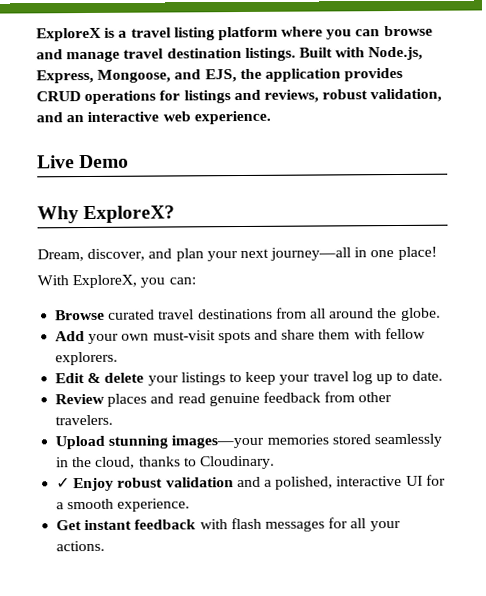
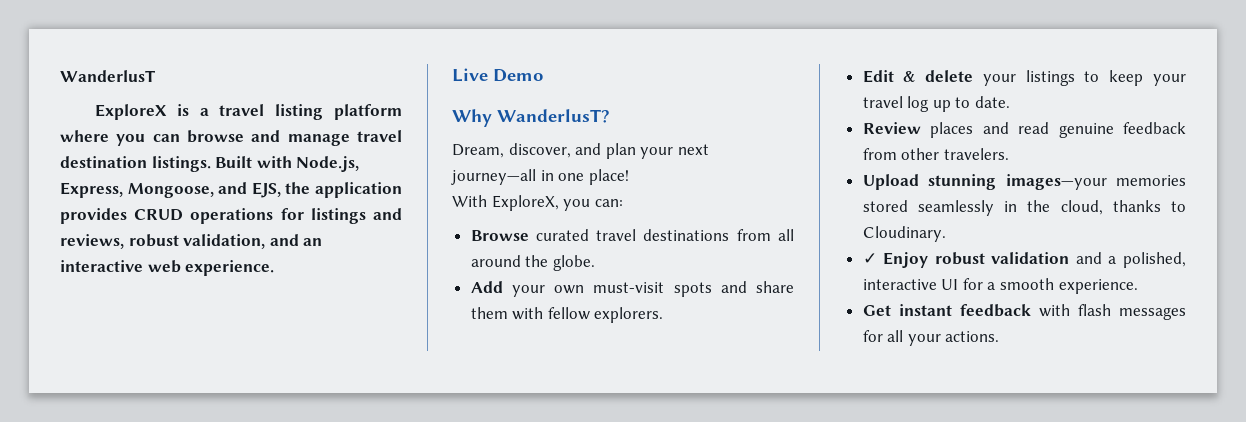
+ WanderlusT
- Why ExploreX?
+ Why WanderlusT?

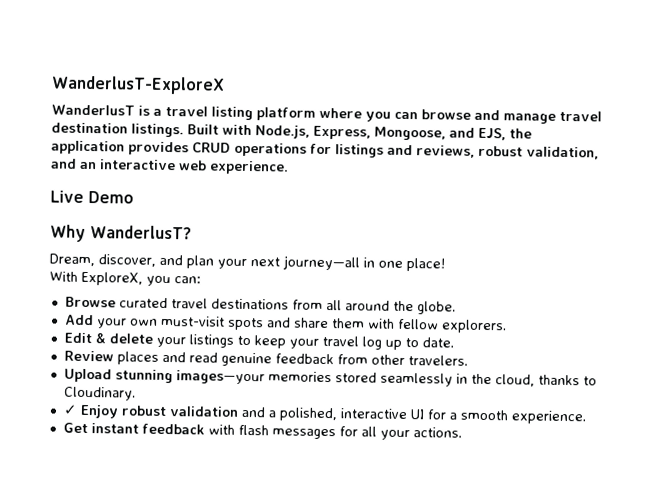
+ WanderlusT-ExploreX
- WanderlusT
- ExploreX is a travel listing platform where you can browse and manage travel destination listings.
+ WanderlusT is a travel listing platform where you can browse and manage travel destination listings.

